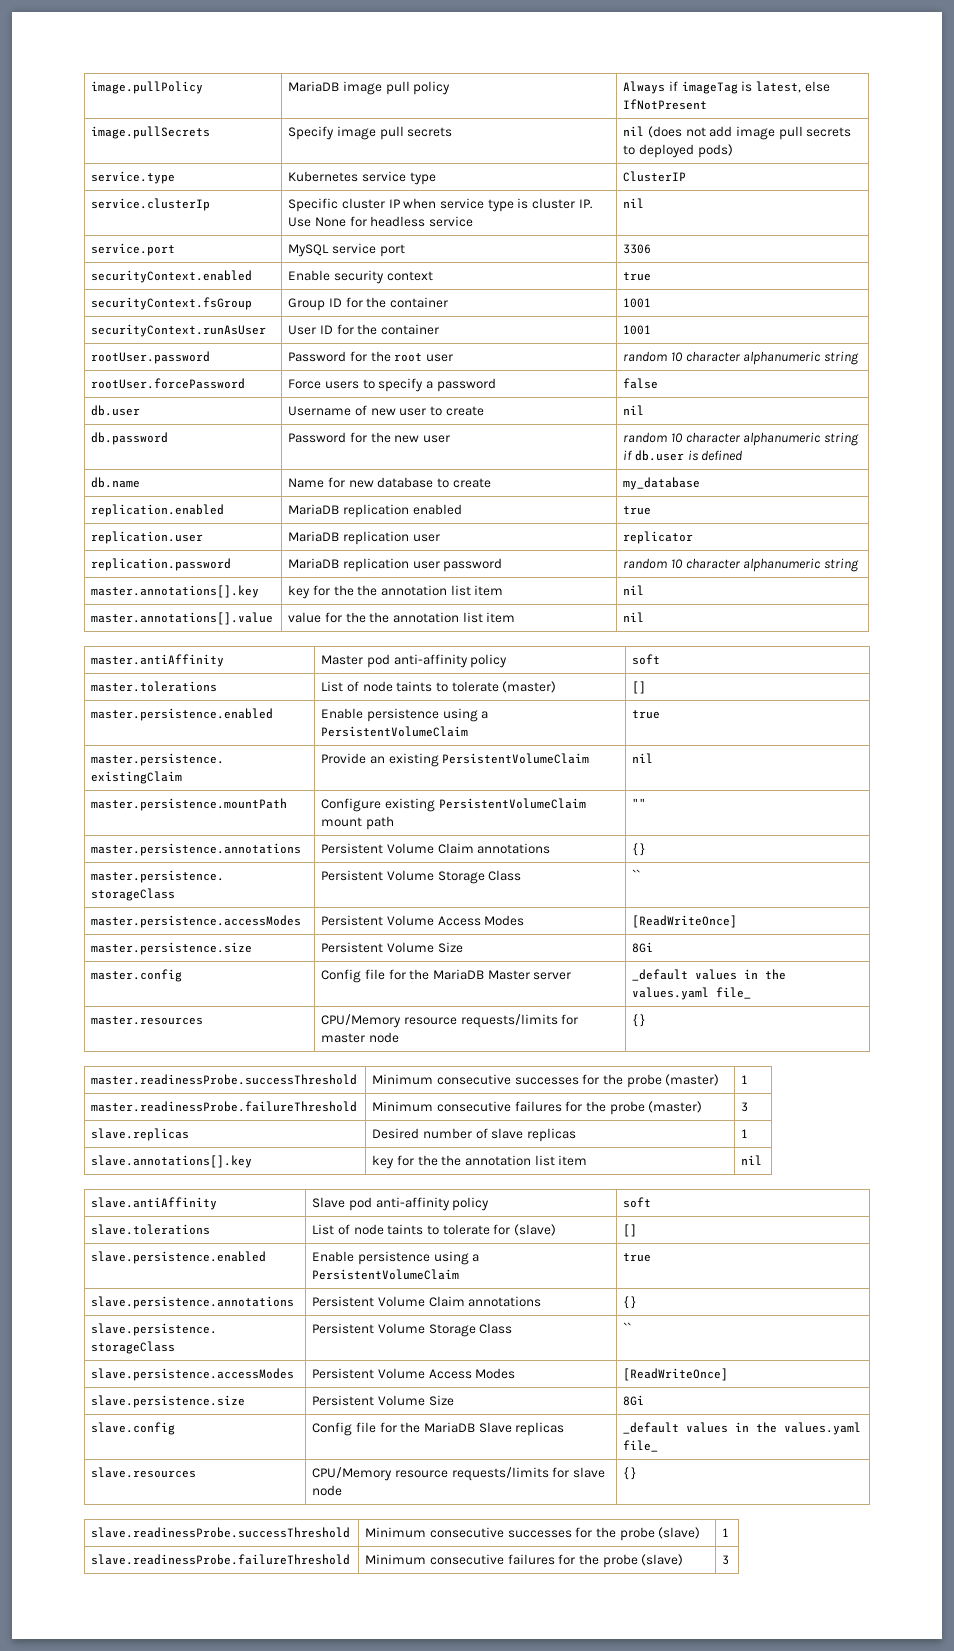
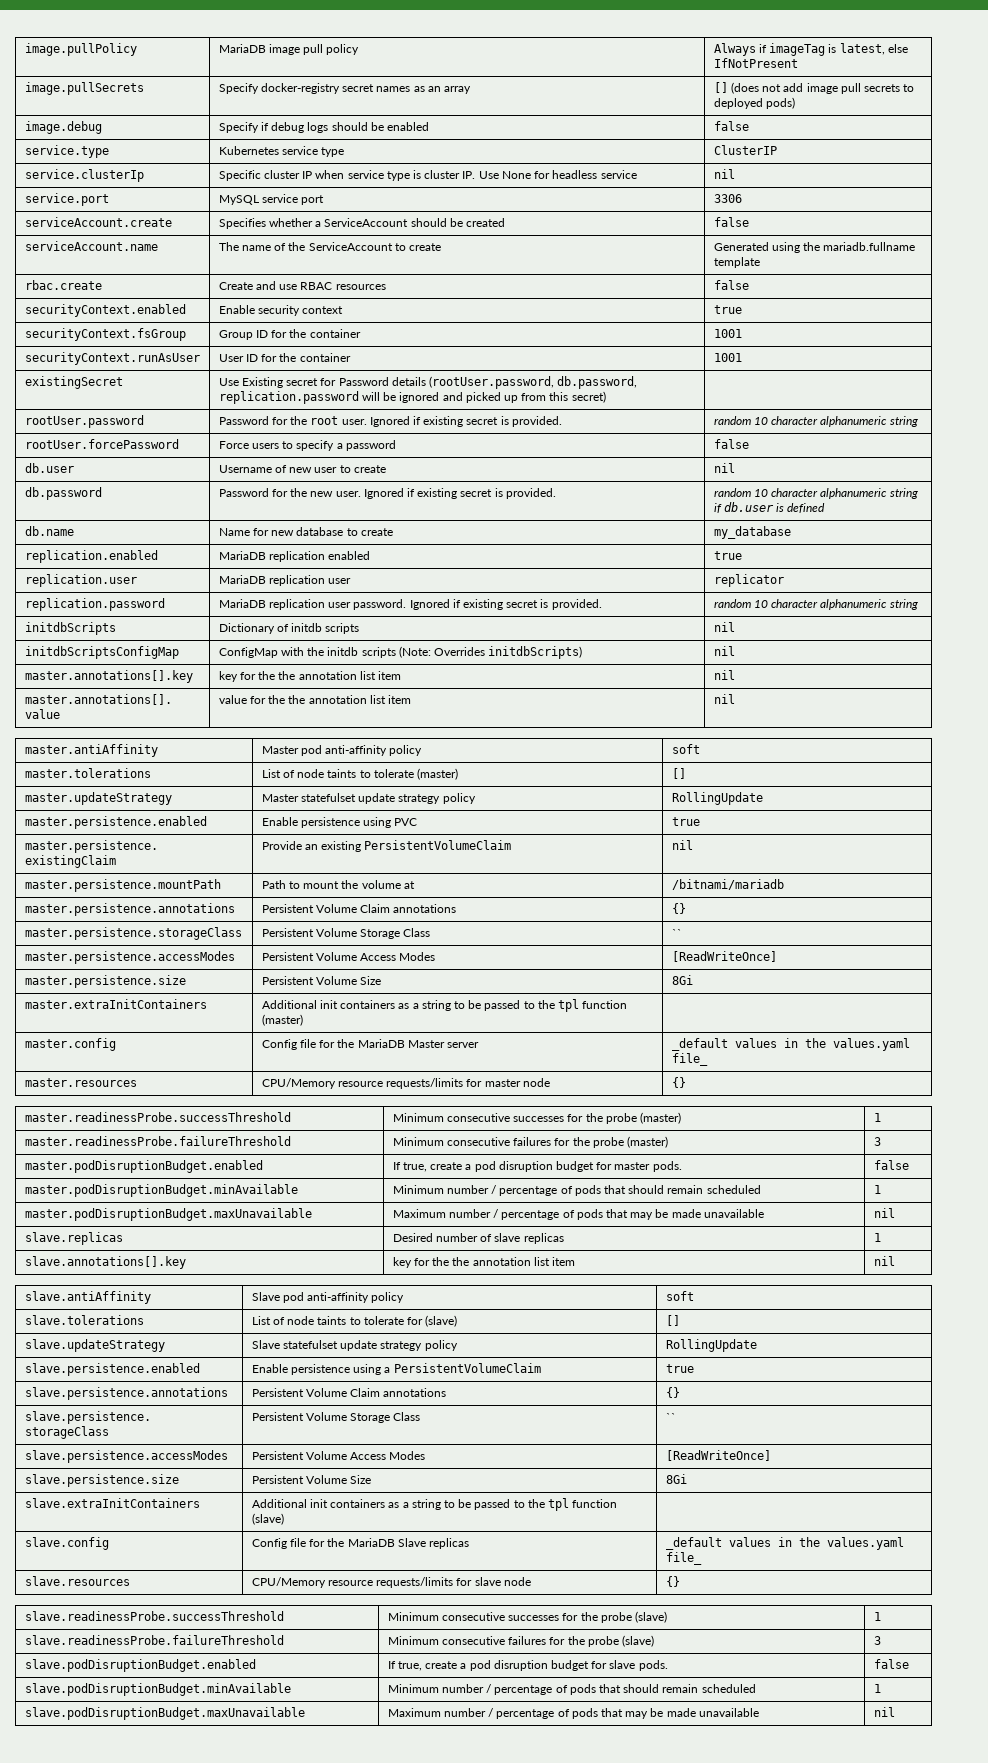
- image.pullSecrets | Specify image pull secrets | nil (does not add image pull secrets to deployed pods)
+ image.pullSecrets | Specify docker-registry secret names as an array | [] (does not add image pull secrets to deployed pods)
+ image.debug | Specify if debug logs should be enabled | false
+ serviceAccount.create | Specifies whether a ServiceAccount should be created | false
+ serviceAccount.name | The name of the ServiceAccount to create | Generated using the mariadb.fullname template
+ rbac.create | Create and use RBAC resources | false
+ existingSecret | Use Existing secret for Password details (rootUser.password, db.password, replication.password will be ignored and picked up from this secret) |
- rootUser.password | Password for the root user | random 10 character alphanumeric string
+ rootUser.password | Password for the root user. Ignored if existing secret is provided. | random 10 character alphanumeric string
- db.password | Password for the new user | random 10 character alphanumeric string if db.user is defined
+ db.password | Password for the new user. Ignored if existing secret is provided. | random 10 character alphanumeric string if db.user is defined
- replication.password | MariaDB replication user password | random 10 character alphanumeric string
+ replication.password | MariaDB replication user password. Ignored if existing secret is provided. | random 10 character alphanumeric string
+ initdbScripts | Dictionary of initdb scripts | nil
+ initdbScriptsConfigMap | ConfigMap with the initdb scripts (Note: Overrides initdbScripts) | nil
+ master.updateStrategy | Master statefulset update strategy policy | RollingUpdate
- master.persistence.enabled | Enable persistence using a PersistentVolumeClaim | true
+ master.persistence.enabled | Enable persistence using PVC | true
- master.persistence.mountPath | Configure existing PersistentVolumeClaim mount path | ""
+ master.persistence.mountPath | Path to mount the volume at | /bitnami/mariadb
+ master.extraInitContainers | Additional init containers as a string to be passed to the tpl function (master) |
+ master.podDisruptionBudget.enabled | If true, create a pod disruption budget for master pods. | false
+ master.podDisruptionBudget.minAvailable | Minimum number / percentage of pods that should remain scheduled | 1
+ master.podDisruptionBudget.maxUnavailable | Maximum number / percentage of pods that may be made unavailable | nil
+ slave.updateStrategy | Slave statefulset update strategy policy | RollingUpdate
+ slave.extraInitContainers | Additional init containers as a string to be passed to the tpl function (slave) |
+ slave.podDisruptionBudget.enabled | If true, create a pod disruption budget for slave pods. | false
+ slave.podDisruptionBudget.minAvailable | Minimum number / percentage of pods that should remain scheduled | 1
+ slave.podDisruptionBudget.maxUnavailable | Maximum number / percentage of pods that may be made unavailable | nil

